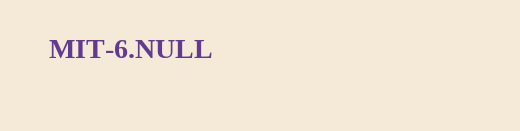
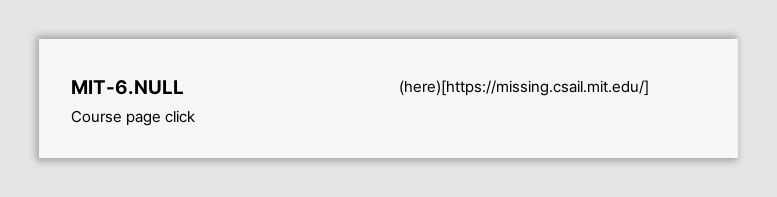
+ Course page click (here)[https://missing.csail.mit.edu/]

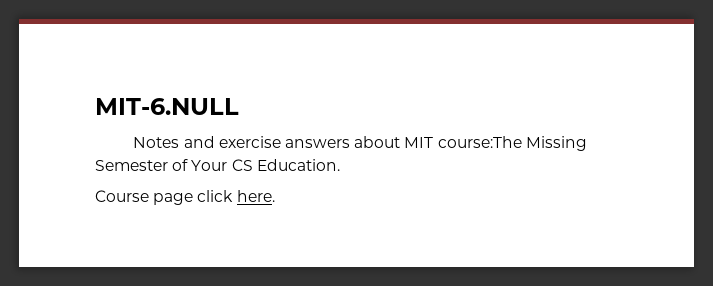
+ Notes and exercise answers about MIT course:The Missing Semester of Your CS Education.
- Course page click (here)[https://missing.csail.mit.edu/]
+ Course page click here.

